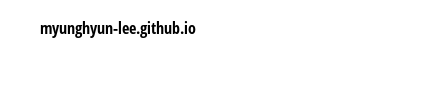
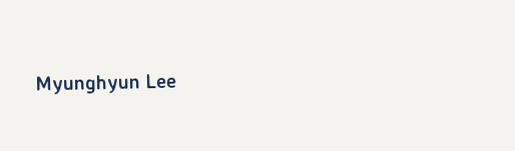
- myunghyun-lee.github.io
+ Myunghyun Lee

